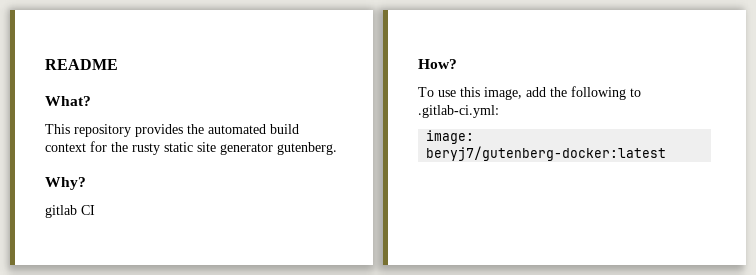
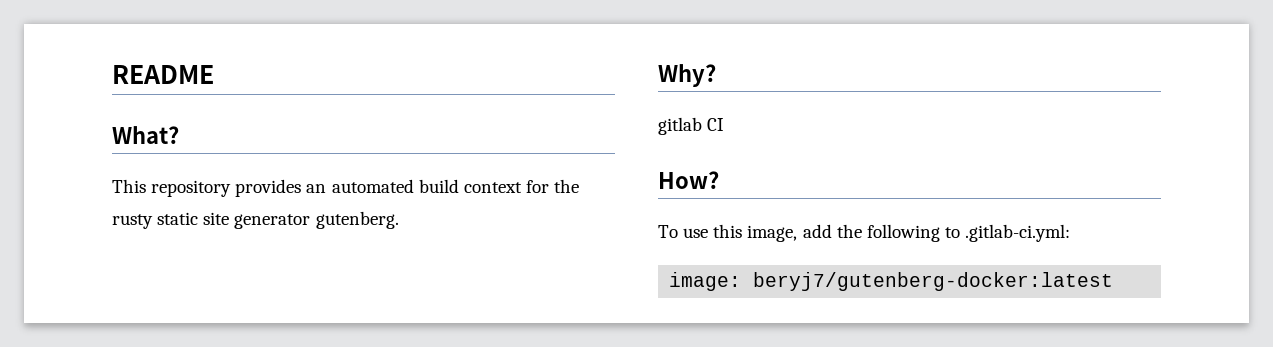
- This repository provides the automated build context for the rusty static site generator gutenberg.
+ This repository provides an automated build context for the rusty static site generator gutenberg.

